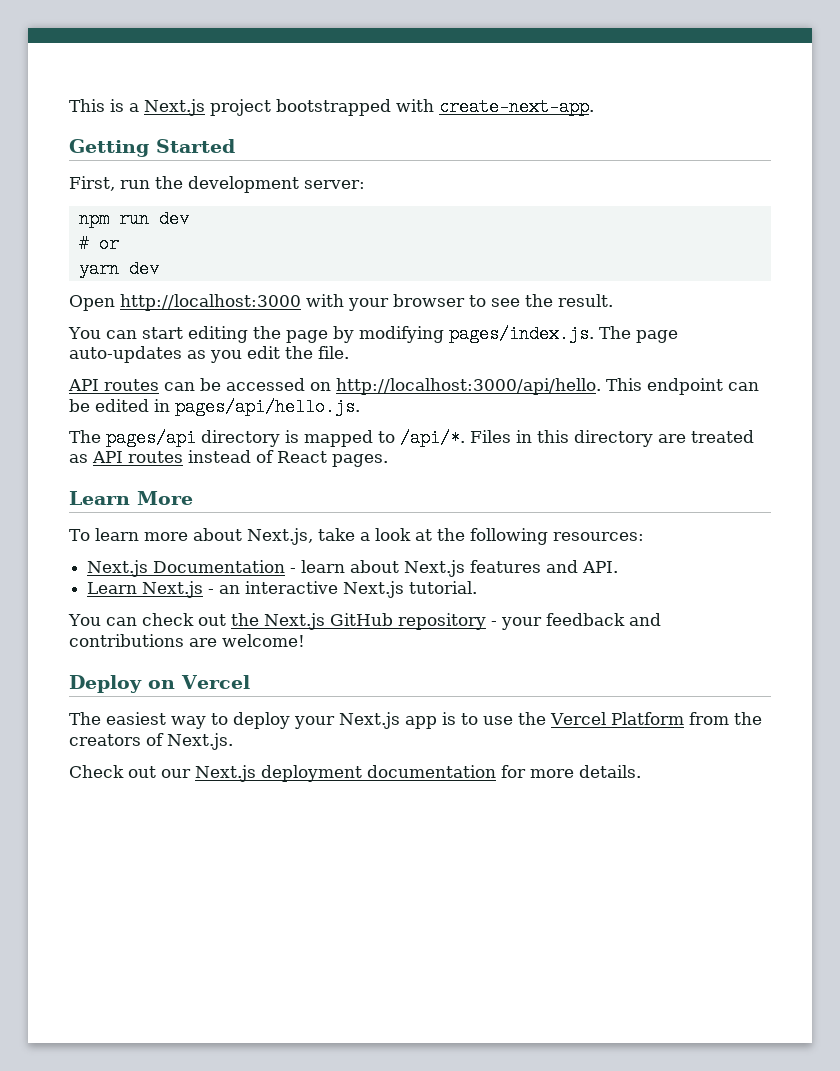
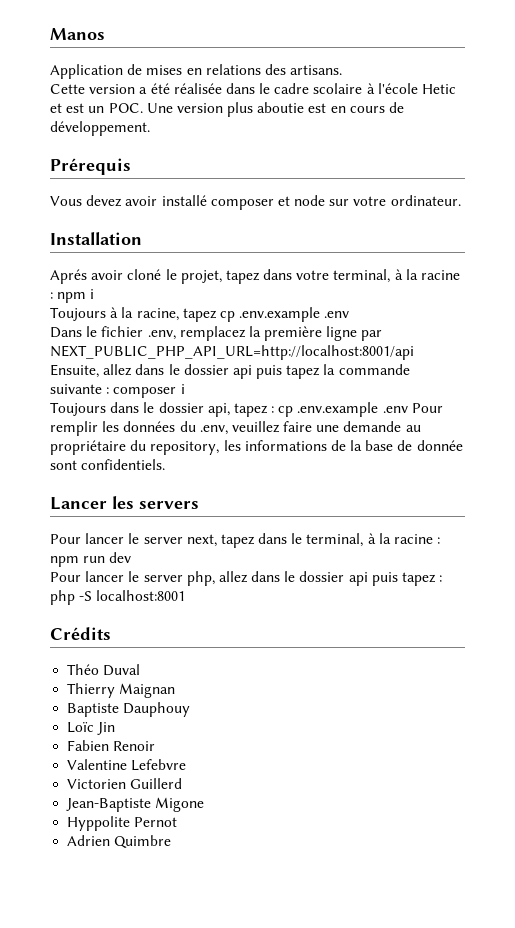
- This is a Next.js project bootstrapped with create-next-app.
- Getting Started
- First, run the development server:
- npm run dev
- # or
- yarn dev
- Open http://localhost:3000 with your browser to see the result.
- You can start editing the page by modifying pages/index.js. The page auto-updates as you edit the file.
- API routes can be accessed on http://localhost:3000/api/hello. This endpoint can be edited in pages/api/hello.js.
- The pages/api directory is mapped to /api/*. Files in this directory are treated as API routes instead of React pages.
- Learn More
- To learn more about Next.js, take a look at the following resources:
- Next.js Documentation - learn about Next.js features and API.
- Learn Next.js - an interactive Next.js tutorial.
- You can check out the Next.js GitHub repository - your feedback and contributions are welcome!
- Deploy on Vercel
- The easiest way to deploy your Next.js app is to use the Vercel Platform from the creators of Next.js.
- Check out our Next.js deployment documentation for more details.
+ Manos
+ Application de mises en relations des artisans.
+ Cette version a été réalisée dans le cadre scolaire à l'école Hetic et est un POC. Une version plus aboutie est en cours de développement.
+ Prérequis
+ Vous devez avoir installé composer et node sur votre ordinateur.
+ Installation
+ Aprés avoir cloné le projet, tapez dans votre terminal, à la racine : npm i
+ Toujours à la racine, tapez cp .env.example .env
+ Dans le fichier .env, remplacez la première ligne par NEXT_PUBLIC_PHP_API_URL=http://localhost:8001/api Ensuite, allez dans le dossier api puis tapez la commande suivante : composer i
+ Toujours dans le dossier api, tapez : cp .env.example .env Pour remplir les données du .env, veuillez faire une demande au propriétaire du repository, les informations de la base de donnée sont confidentiels.
+ Lancer les servers
+ Pour lancer le server next, tapez dans le terminal, à la racine : npm run dev
+ Pour lancer le server php, allez dans le dossier api puis tapez : php -S localhost:8001
+ Crédits
+ Théo Duval
+ Thierry Maignan
+ Baptiste Dauphouy
+ Loïc Jin
+ Fabien Renoir
+ Valentine Lefebvre
+ Victorien Guillerd
+ Jean-Baptiste Migone
+ Hyppolite Pernot
+ Adrien Quimbre

